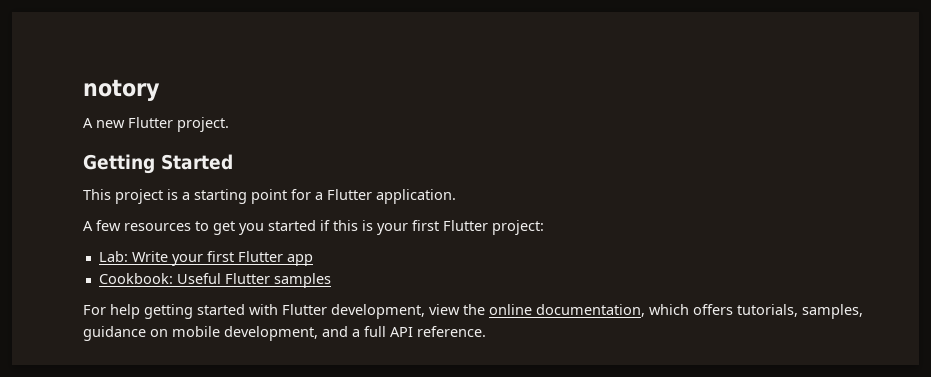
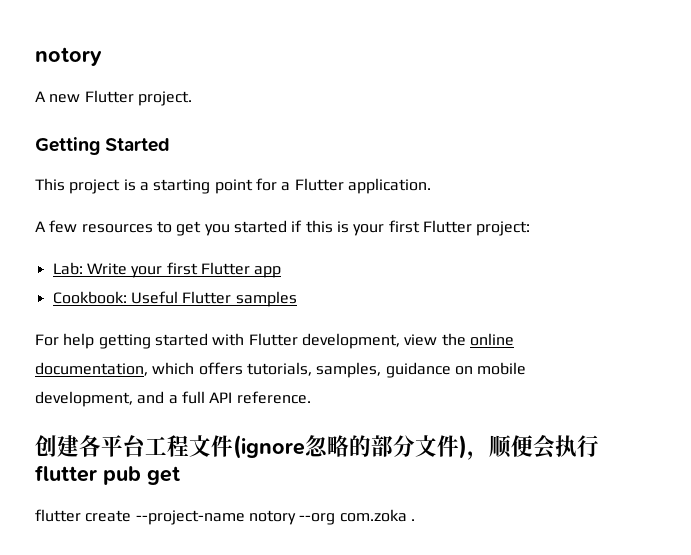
+ 创建各平台工程文件(ignore忽略的部分文件)，顺便会执行flutter pub get
+ flutter create --project-name notory --org com.zoka .

